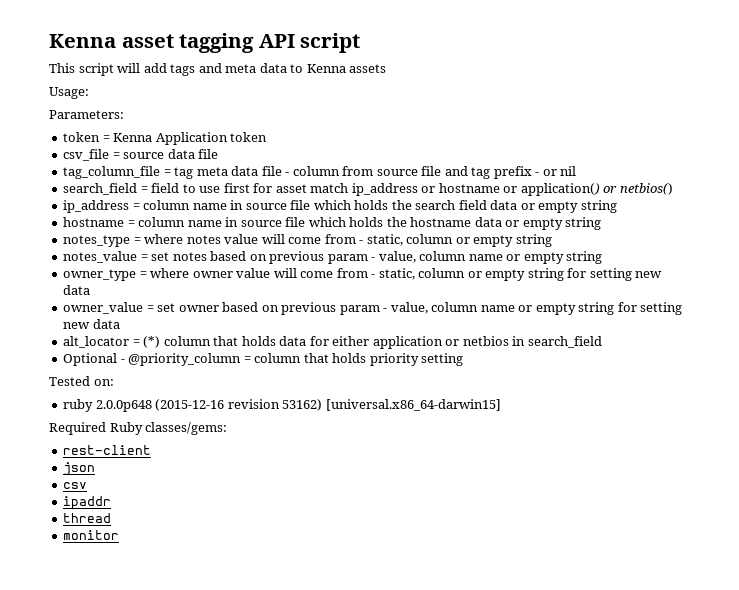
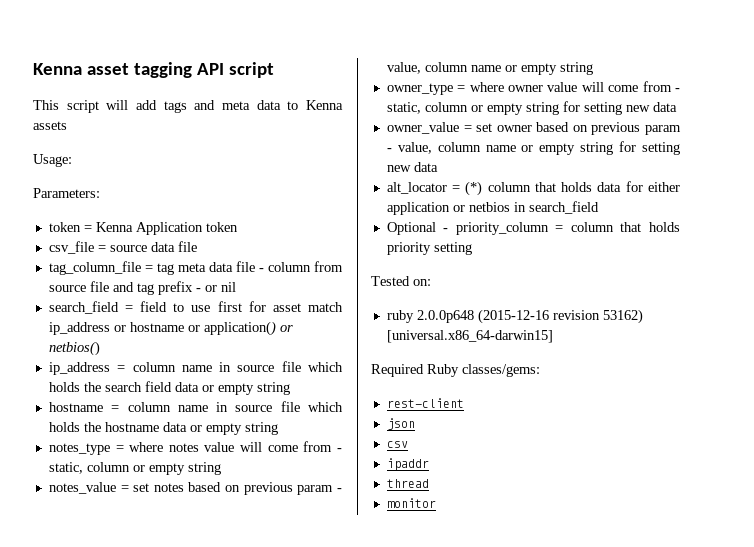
- Optional - @priority_column = column that holds priority setting
+ Optional - priority_column = column that holds priority setting

